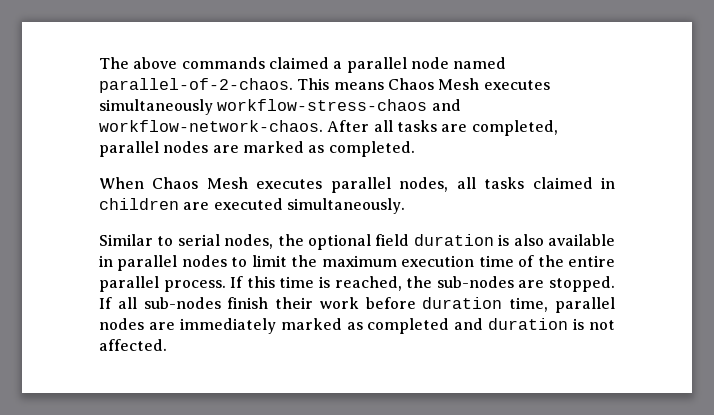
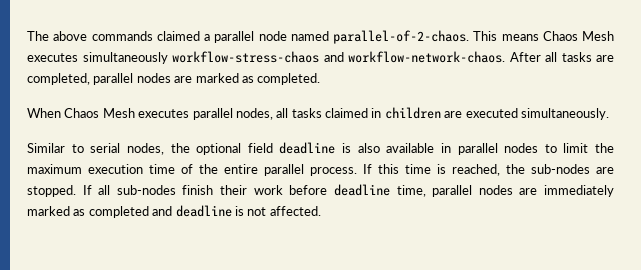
- Similar to serial nodes, the optional field duration is also available in parallel nodes to limit the maximum execution time of the entire parallel process.
+ Similar to serial nodes, the optional field deadline is also available in parallel nodes to limit the maximum execution time of the entire parallel process.
- If all sub-nodes finish their work before duration time, parallel nodes are immediately marked as completed and duration is not affected.
+ If all sub-nodes finish their work before deadline time, parallel nodes are immediately marked as completed and deadline is not affected.

